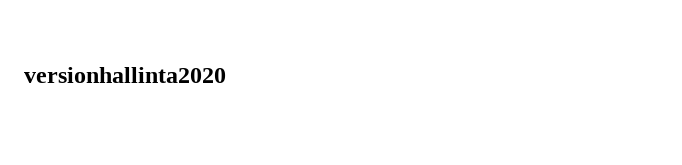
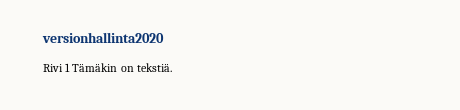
+ Rivi 1 Tämäkin on tekstiä.

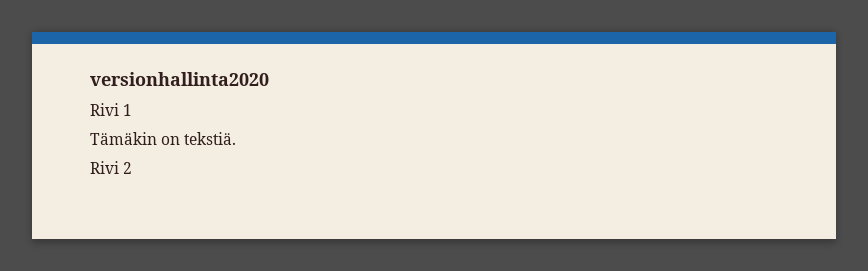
- Rivi 1 Tämäkin on tekstiä.
+ Rivi 1
+ Tämäkin on tekstiä.
+ Rivi 2

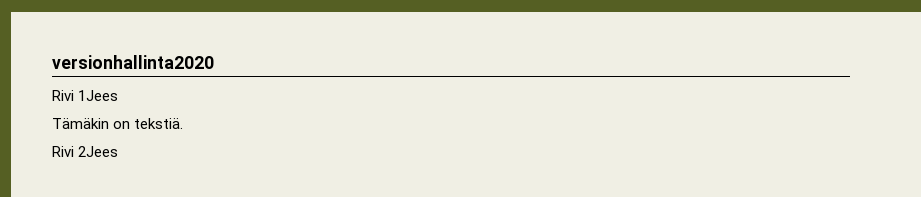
- Rivi 1
+ Rivi 1Jees
- Rivi 2
+ Rivi 2Jees

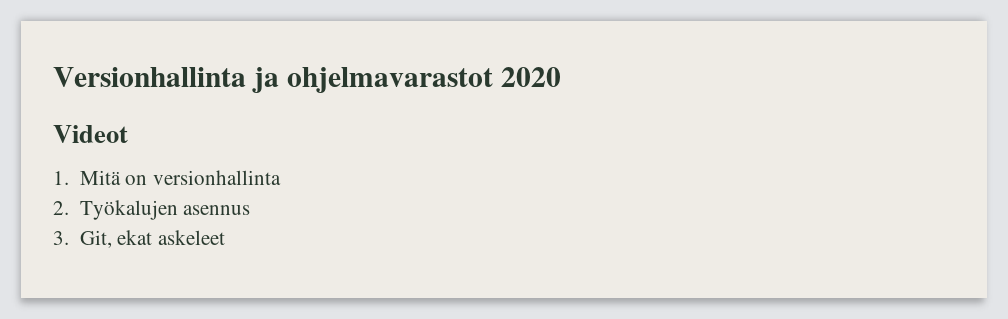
- versionhallinta2020
- Rivi 1Jees
- Tämäkin on tekstiä.
- Rivi 2Jees
+ Versionhallinta ja ohjelmavarastot 2020
+ Videot
+ 1. Mitä on versionhallinta
+ 2. Työkalujen asennus
+ 3. Git, ekat askeleet

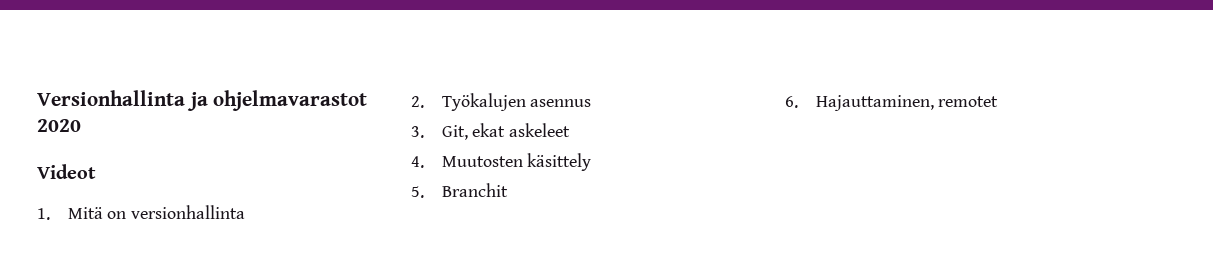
+ 4. Muutosten käsittely
+ 5. Branchit
+ 6. Hajauttaminen, remotet

